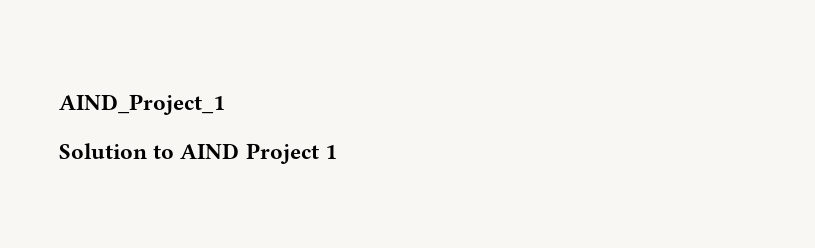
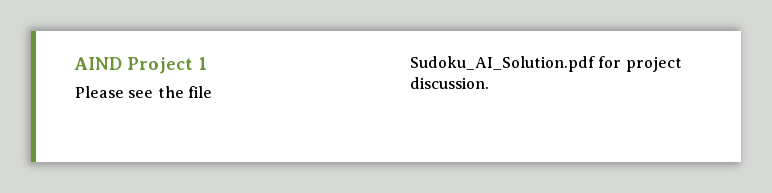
- AIND_Project_1
- Solution to AIND Project 1
+ AIND Project 1
+ Please see the file Sudoku_AI_Solution.pdf for project discussion.

